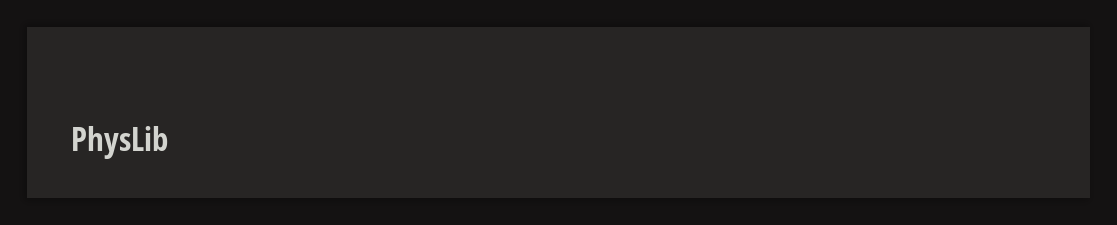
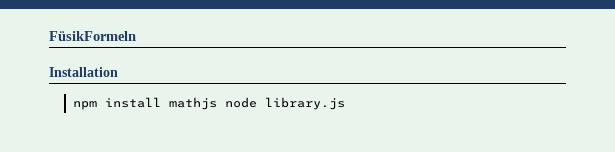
- PhysLib
+ FüsikFormeln
+ Installation
+ npm install mathjs node library.js

